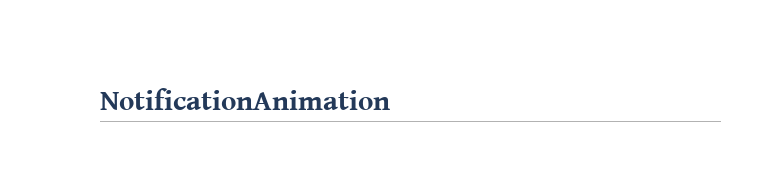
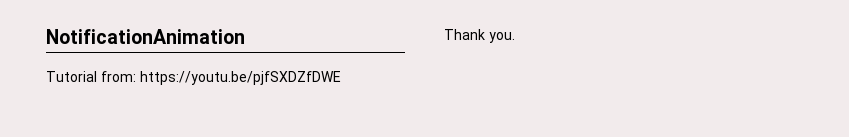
+ Tutorial from: https://youtu.be/pjfSXDZfDWE
+ Thank you.

